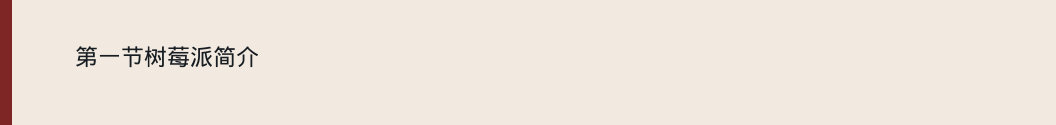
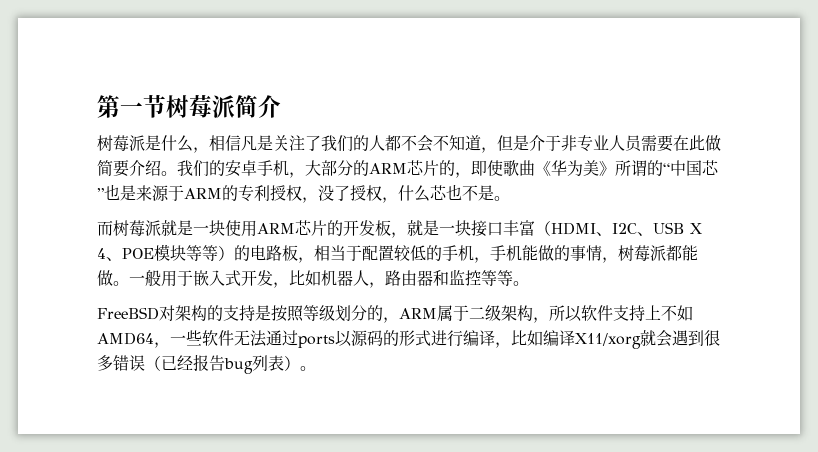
+ 树莓派是什么，相信凡是关注了我们的人都不会不知道，但是介于非专业人员需要在此做简要介绍。我们的安卓手机，大部分的ARM芯片的，即使歌曲《华为美》所谓的“中国芯”也是来源于ARM的专利授权，没了授权，什么芯也不是。
+ 而树莓派就是一块使用ARM芯片的开发板，就是一块接口丰富（HDMI、I2C、USB X 4、POE模块等等）的电路板，相当于配置较低的手机，手机能做的事情，树莓派都能做。一般用于嵌入式开发，比如机器人，路由器和监控等等。
+ FreeBSD对架构的支持是按照等级划分的，ARM属于二级架构，所以软件支持上不如AMD64，一些软件无法通过ports以源码的形式进行编译，比如编译X11/xorg就会遇到很多错误（已经报告bug列表）。

